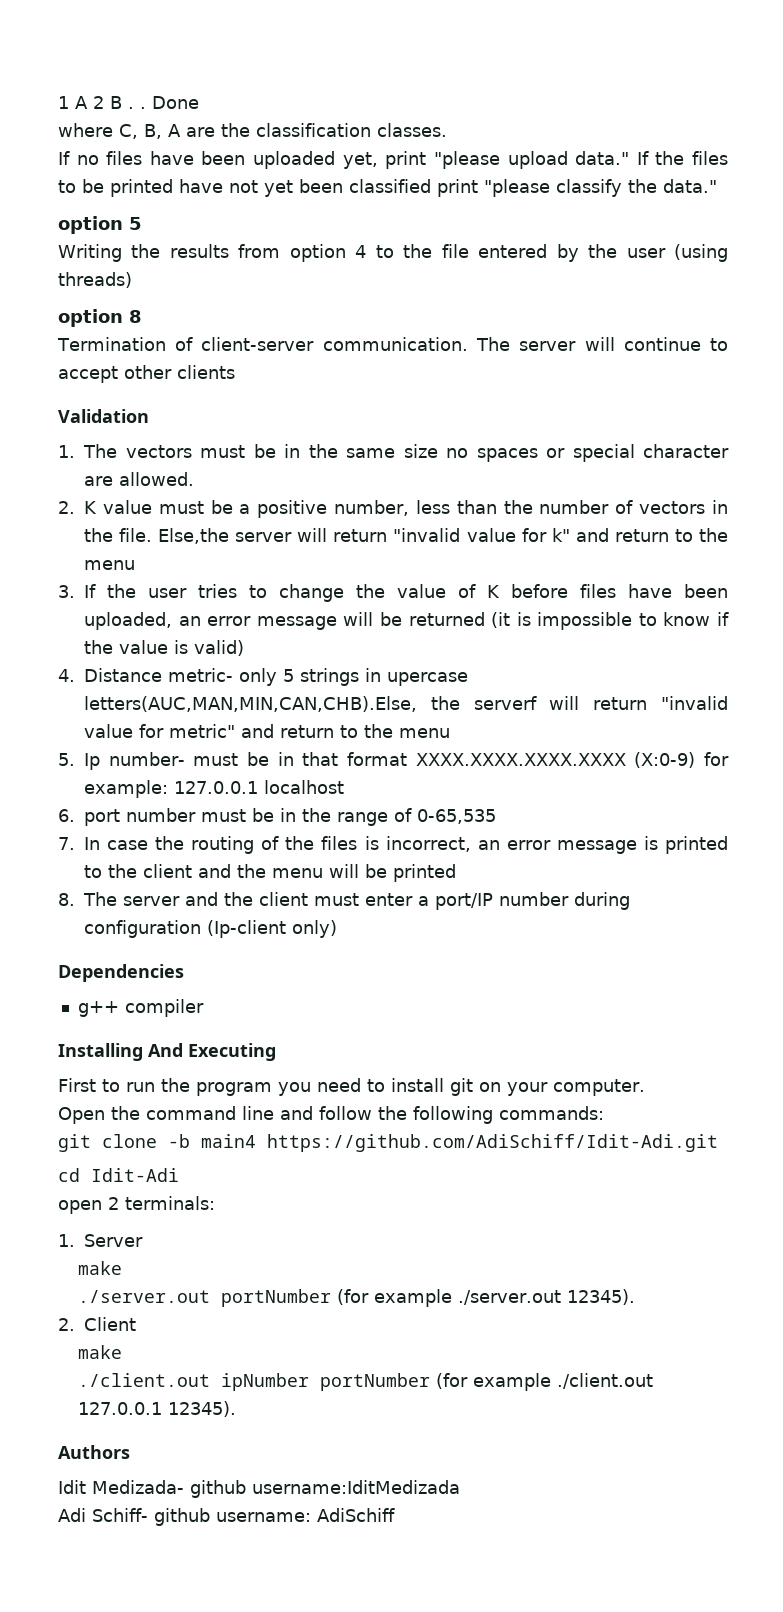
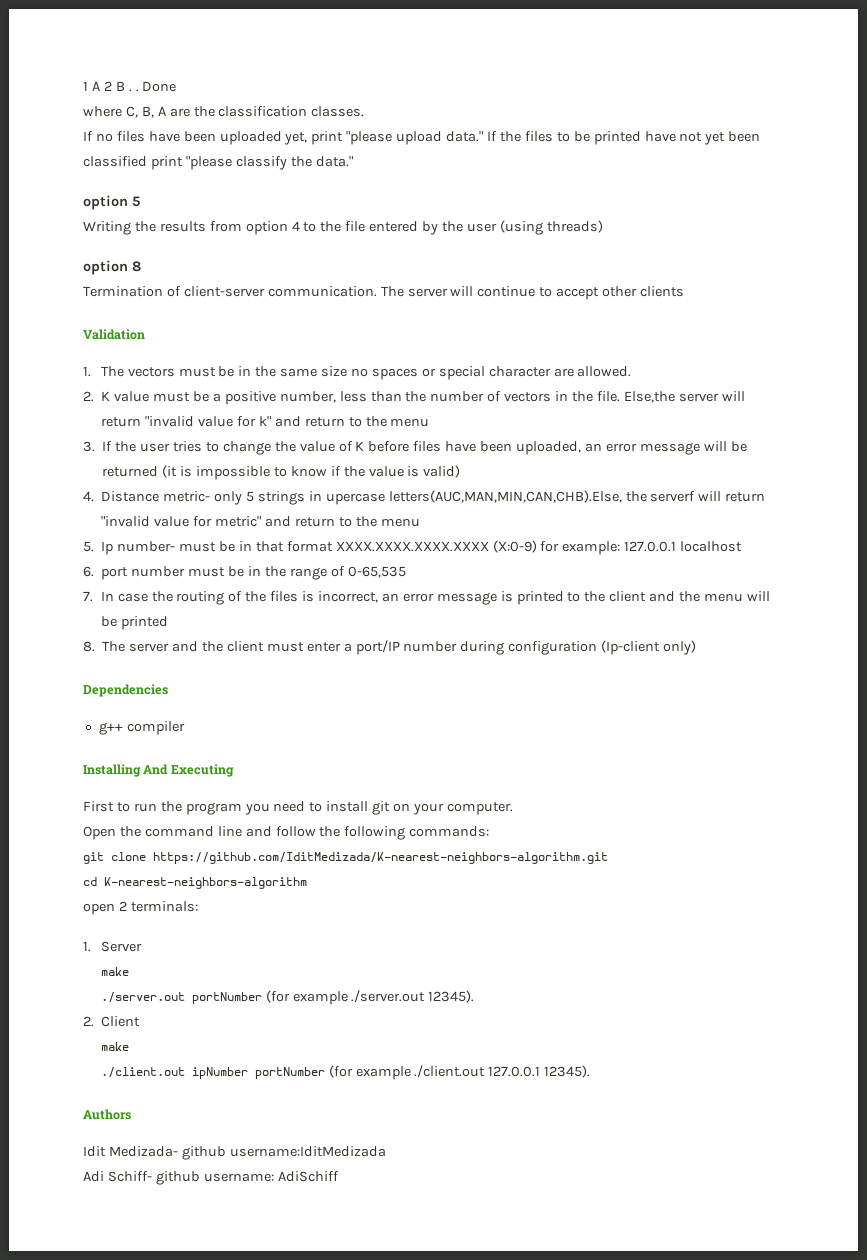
- git clone -b main4 https://github.com/AdiSchiff/Idit-Adi.git
+ git clone https://github.com/IditMedizada/K-nearest-neighbors-algorithm.git
- cd Idit-Adi
+ cd K-nearest-neighbors-algorithm

